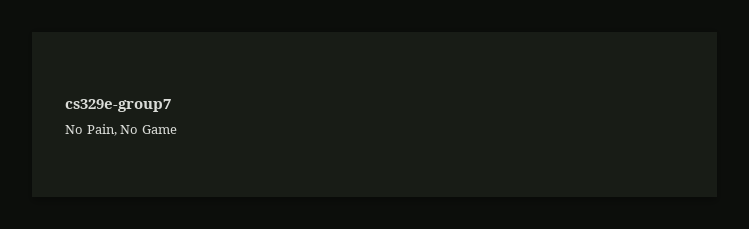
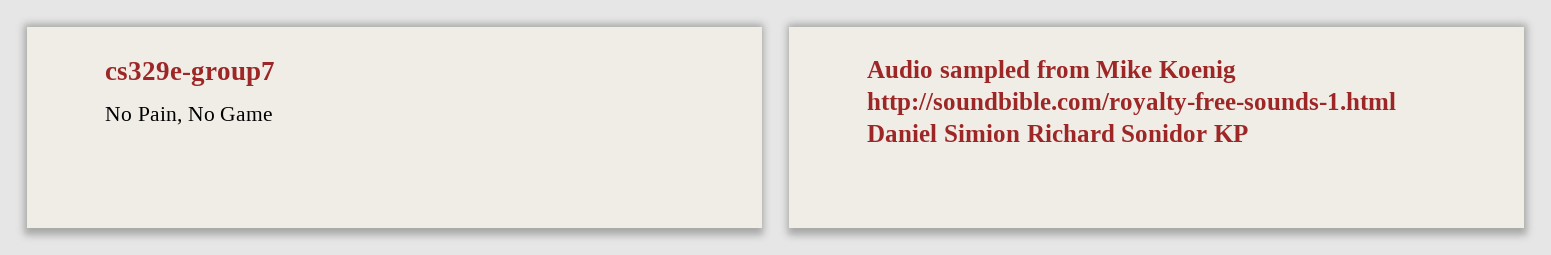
+ Audio sampled from Mike Koenig http://soundbible.com/royalty-free-sounds-1.html Daniel Simion Richard Sonidor KP

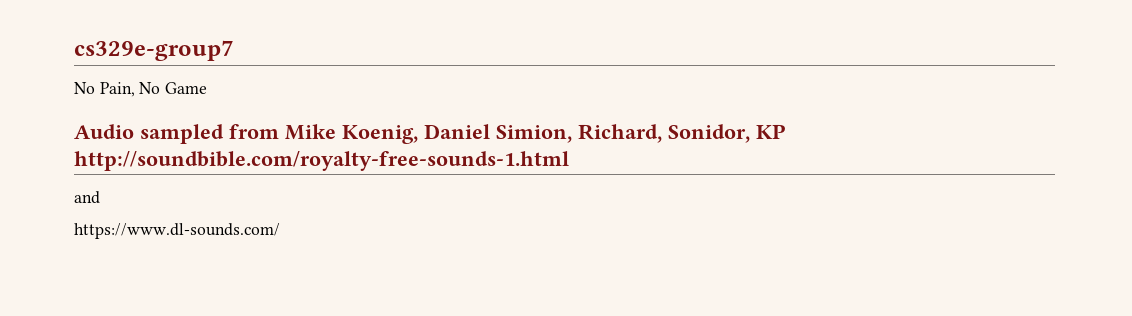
- Audio sampled from Mike Koenig http://soundbible.com/royalty-free-sounds-1.html Daniel Simion Richard Sonidor KP
+ Audio sampled from Mike Koenig, Daniel Simion, Richard, Sonidor, KP http://soundbible.com/royalty-free-sounds-1.html
+ and
+ https://www.dl-sounds.com/

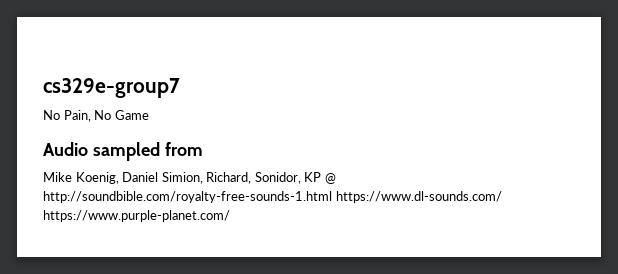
- Audio sampled from Mike Koenig, Daniel Simion, Richard, Sonidor, KP http://soundbible.com/royalty-free-sounds-1.html
- and
- https://www.dl-sounds.com/
+ Audio sampled from
+ Mike Koenig, Daniel Simion, Richard, Sonidor, KP @ http://soundbible.com/royalty-free-sounds-1.html https://www.dl-sounds.com/ https://www.purple-planet.com/

